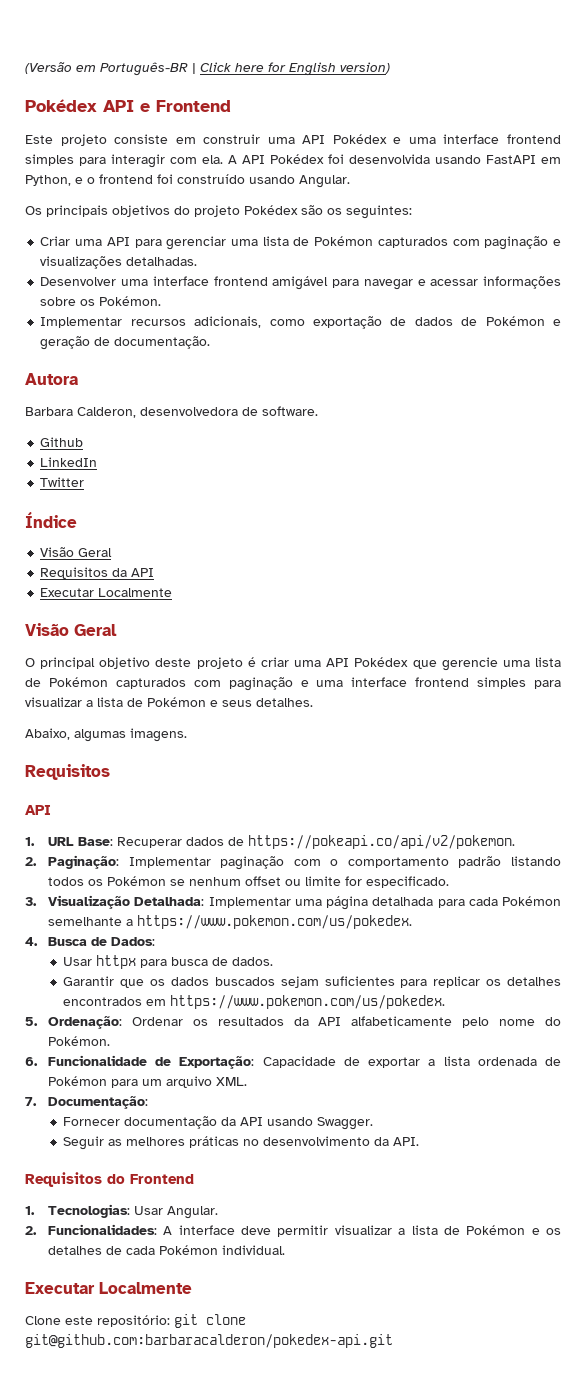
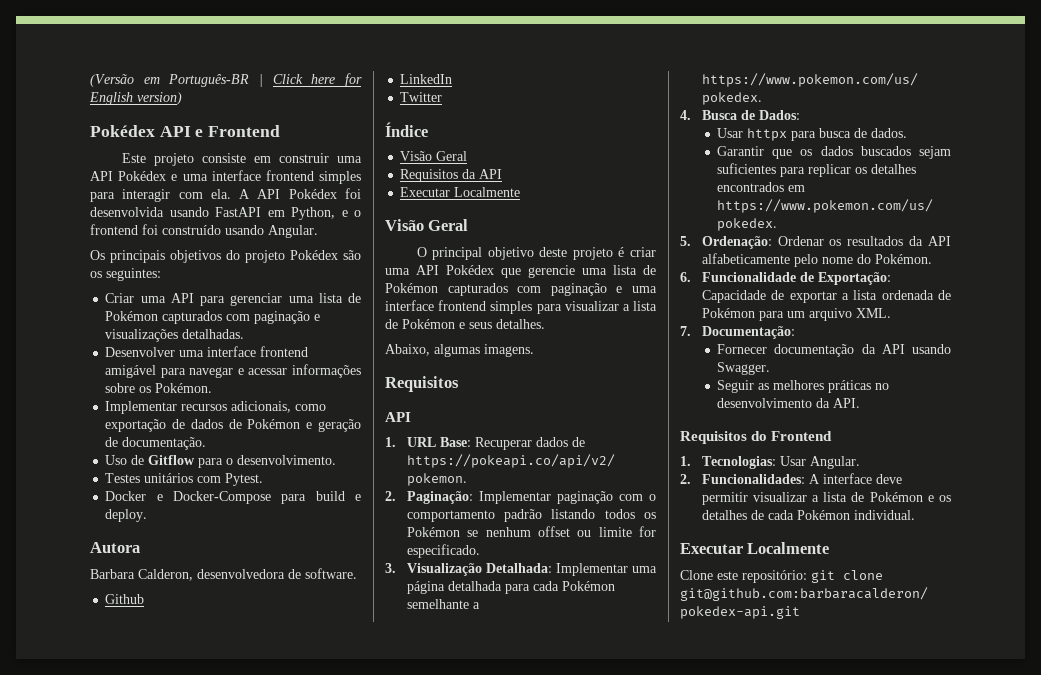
+ Uso de Gitflow para o desenvolvimento.
+ Testes unitários com Pytest.
+ Docker e Docker-Compose para build e deploy.

